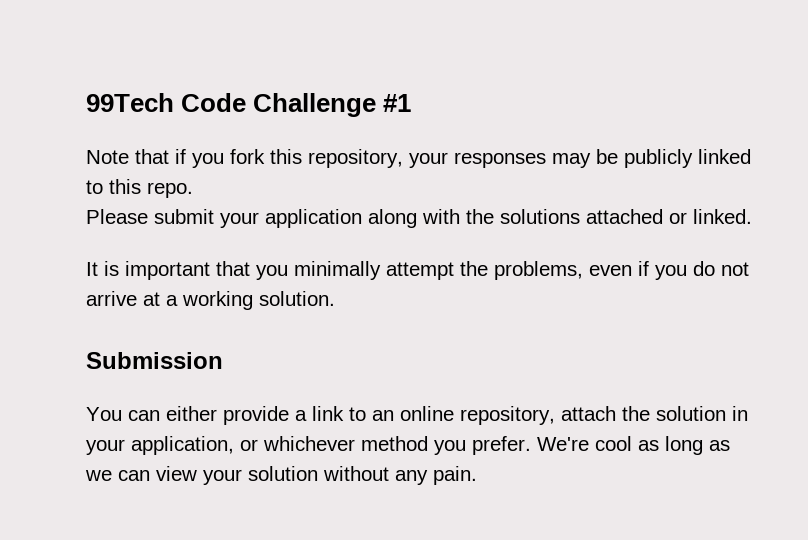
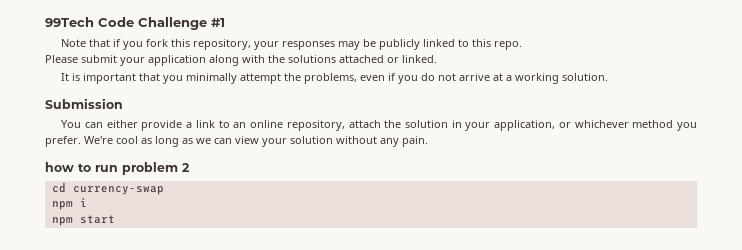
+ how to run problem 2
+ cd currency-swap
+ npm i
+ npm start

